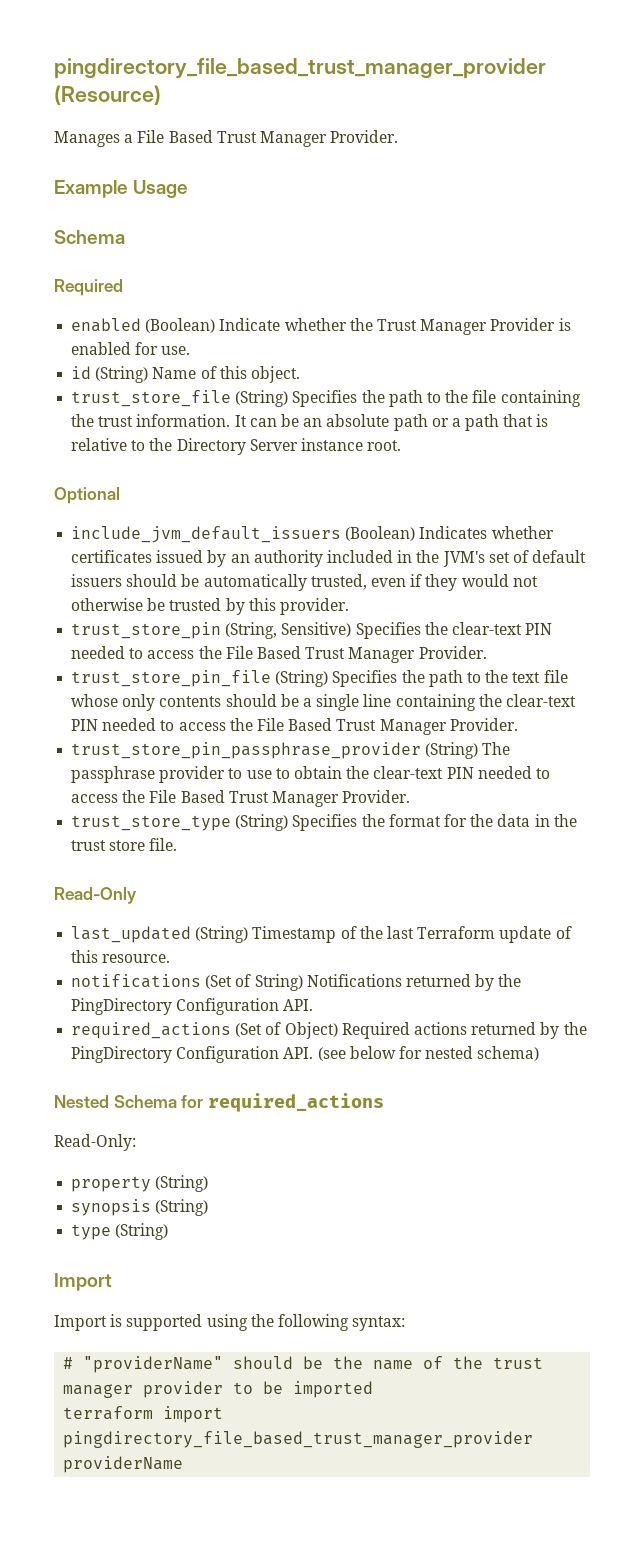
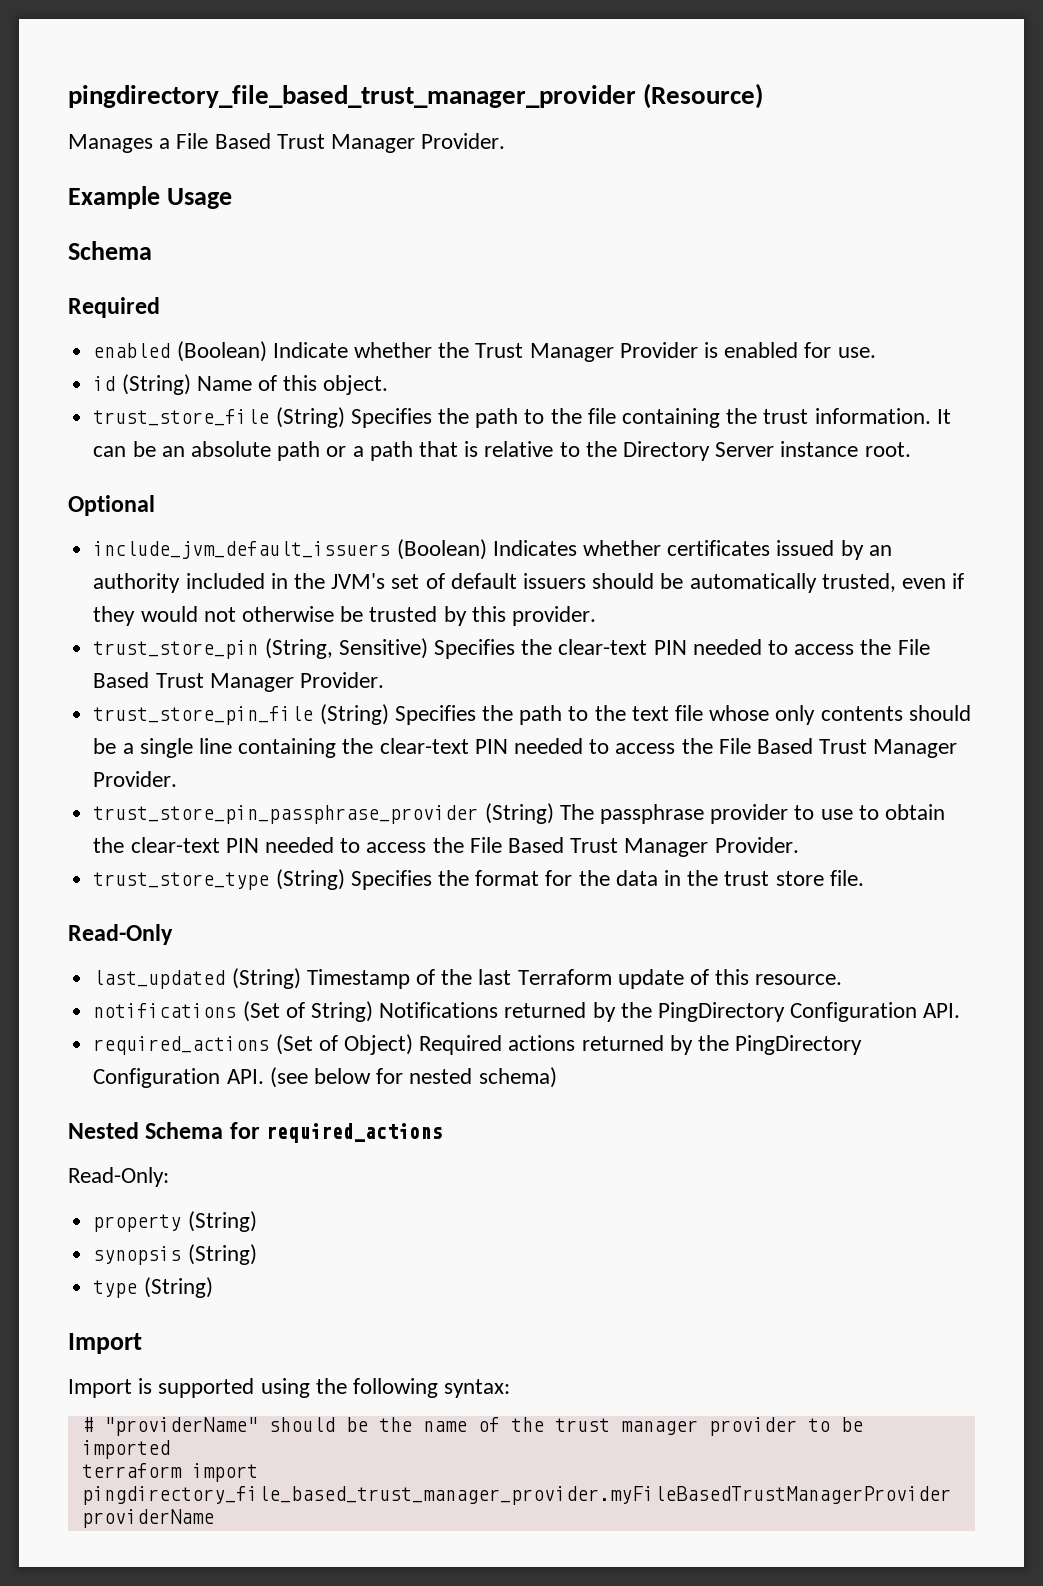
- terraform import pingdirectory_file_based_trust_manager_provider providerName
+ terraform import pingdirectory_file_based_trust_manager_provider.myFileBasedTrustManagerProvider providerName

